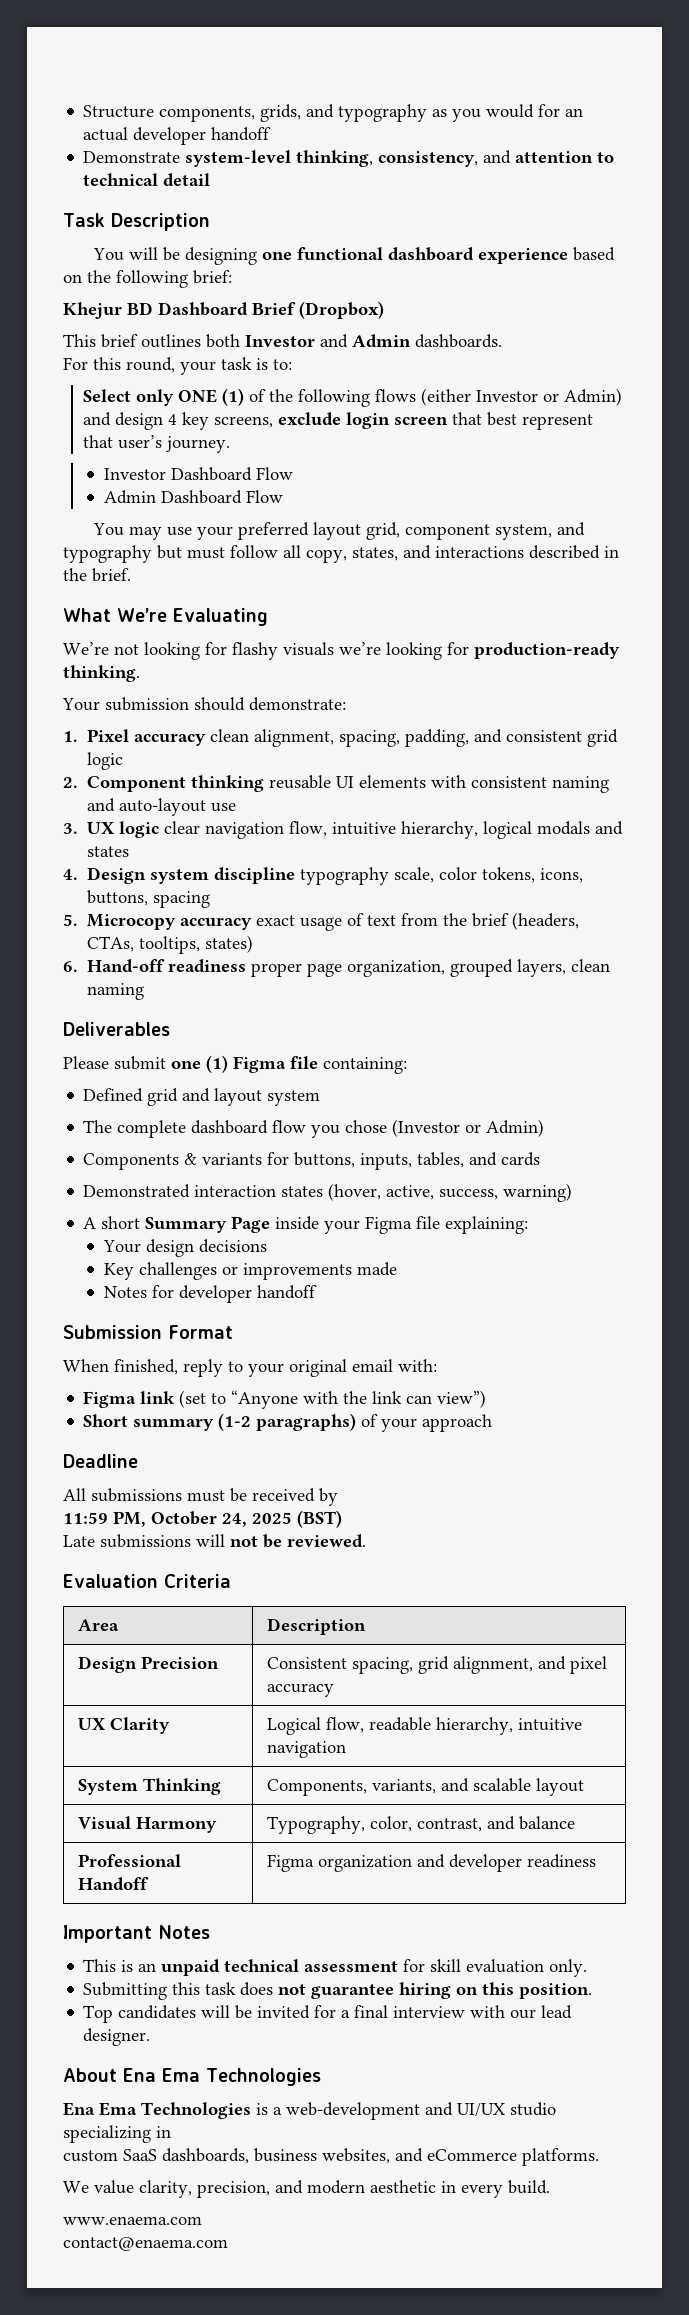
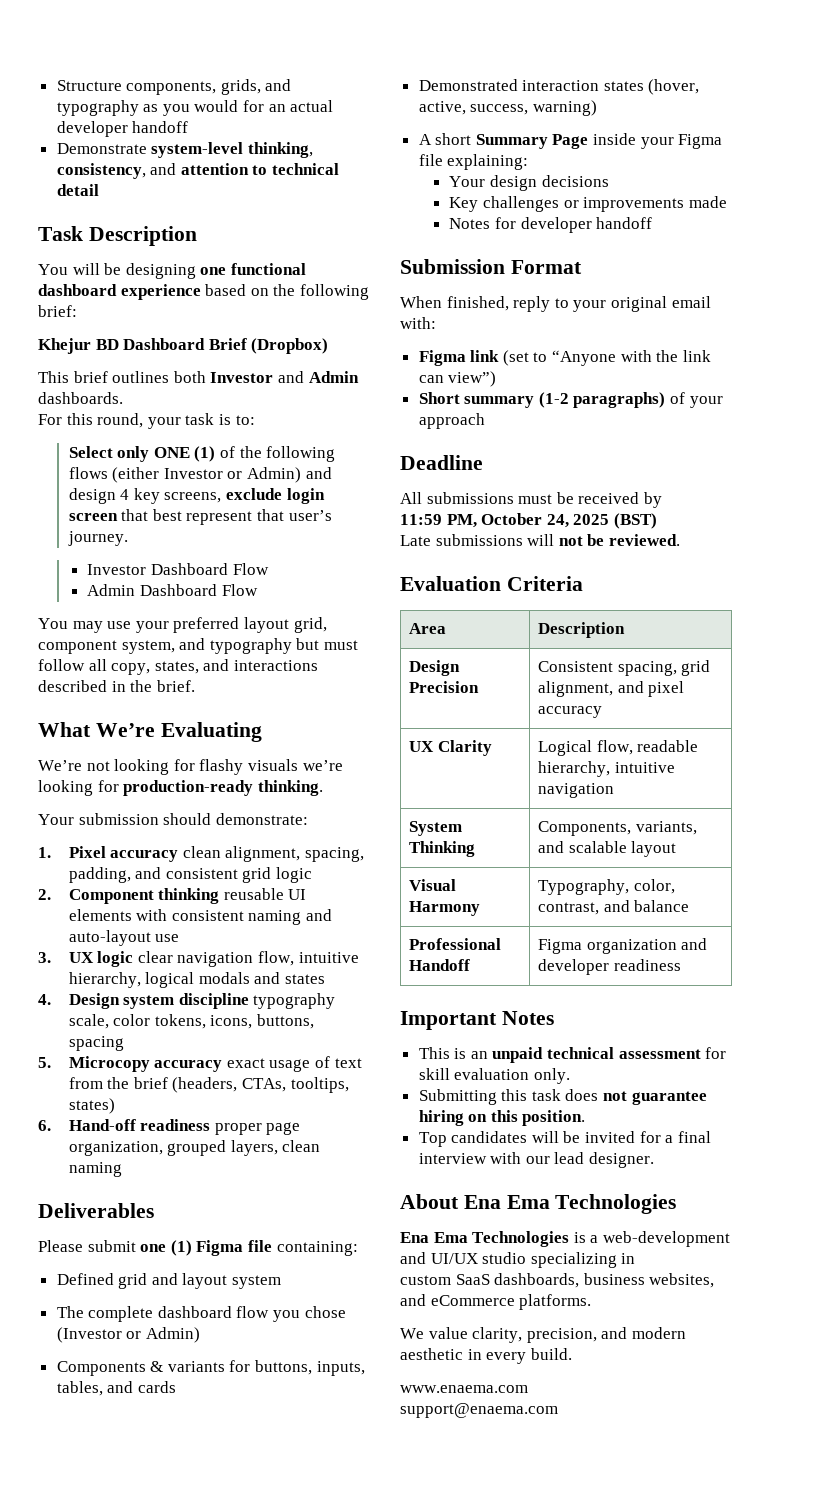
- contact@enaema.com
+ support@enaema.com

